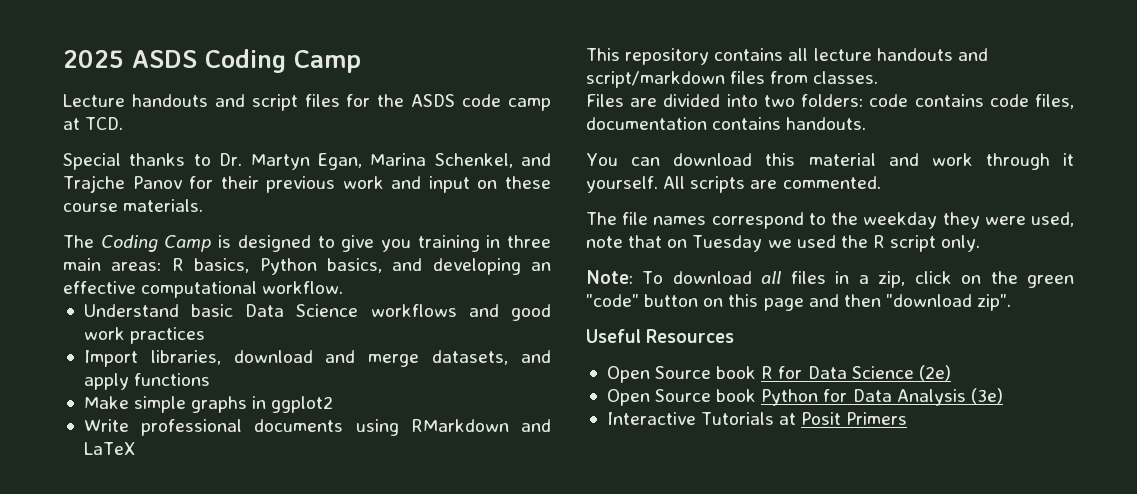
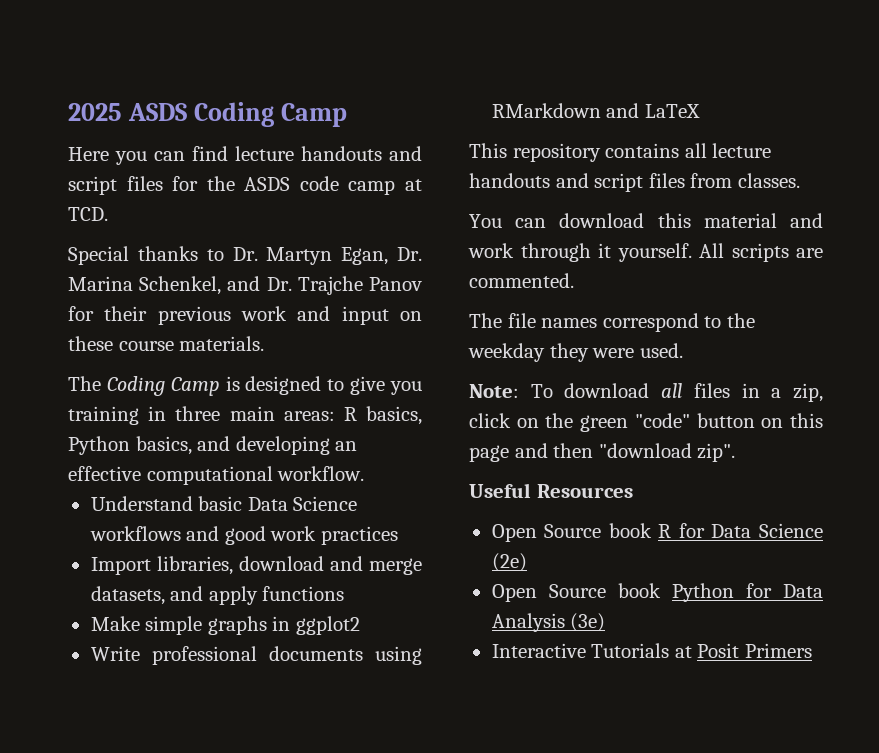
- Lecture handouts and script files for the ASDS code camp at TCD.
+ Here you can find lecture handouts and script files for the ASDS code camp at TCD.
- Special thanks to Dr. Martyn Egan, Marina Schenkel, and Trajche Panov for their previous work and input on these course materials.
+ Special thanks to Dr. Martyn Egan, Dr. Marina Schenkel, and Dr. Trajche Panov for their previous work and input on these course materials.
- This repository contains all lecture handouts and script/markdown files from classes.
+ This repository contains all lecture handouts and script files from classes.
- Files are divided into two folders: code contains code files, documentation contains handouts.
- The file names correspond to the weekday they were used, note that on Tuesday we used the R script only.
+ The file names correspond to the weekday they were used.

